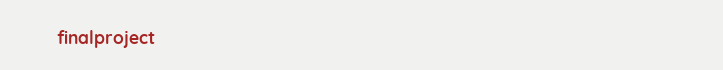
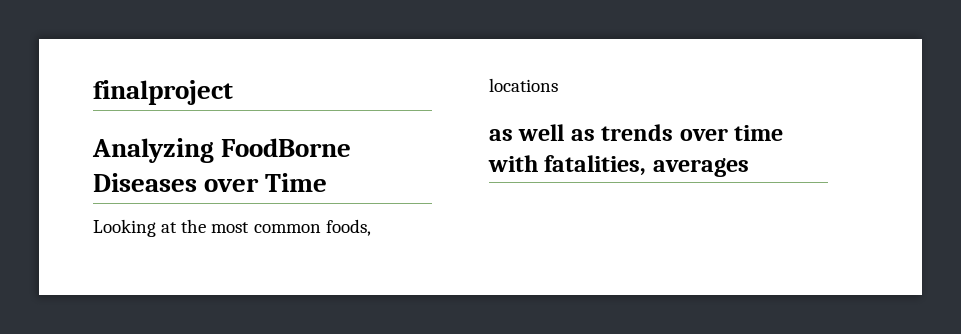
+ Analyzing FoodBorne Diseases over Time
+ Looking at the most common foods, locations
+ as well as trends over time with fatalities, averages

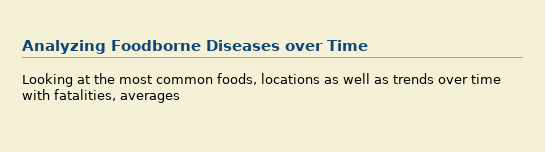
- finalproject
- Analyzing FoodBorne Diseases over Time
+ Analyzing Foodborne Diseases over Time
- Looking at the most common foods, locations
- as well as trends over time with fatalities, averages
+ Looking at the most common foods, locations as well as trends over time with fatalities, averages

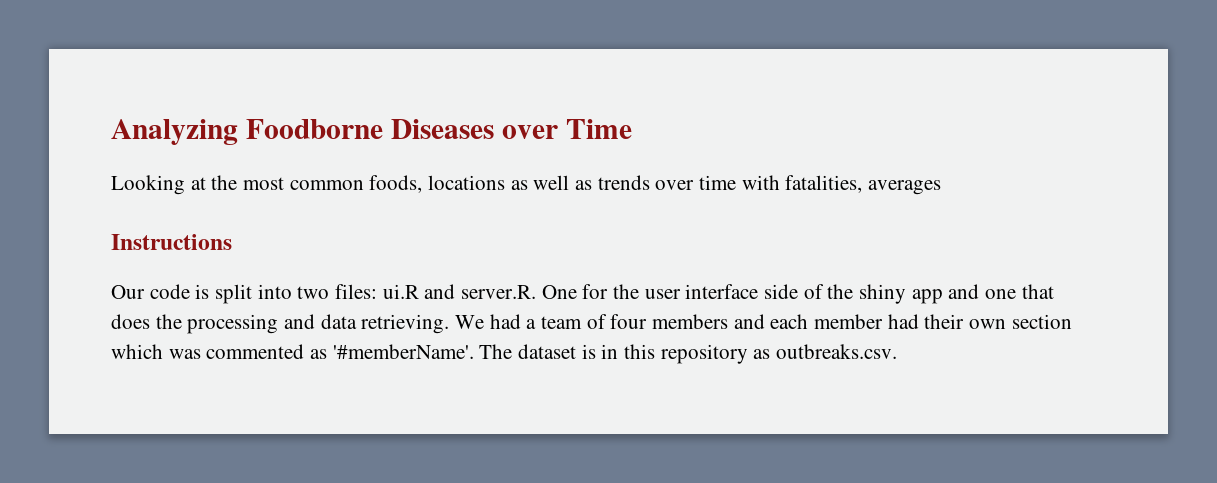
+ Instructions
+ Our code is split into two files: ui.R and server.R. One for the user interface side of the shiny app and one that does the processing and data retrieving. We had a team of four members and each member had their own section which was commented as '#memberName'. The dataset is in this repository as outbreaks.csv.

